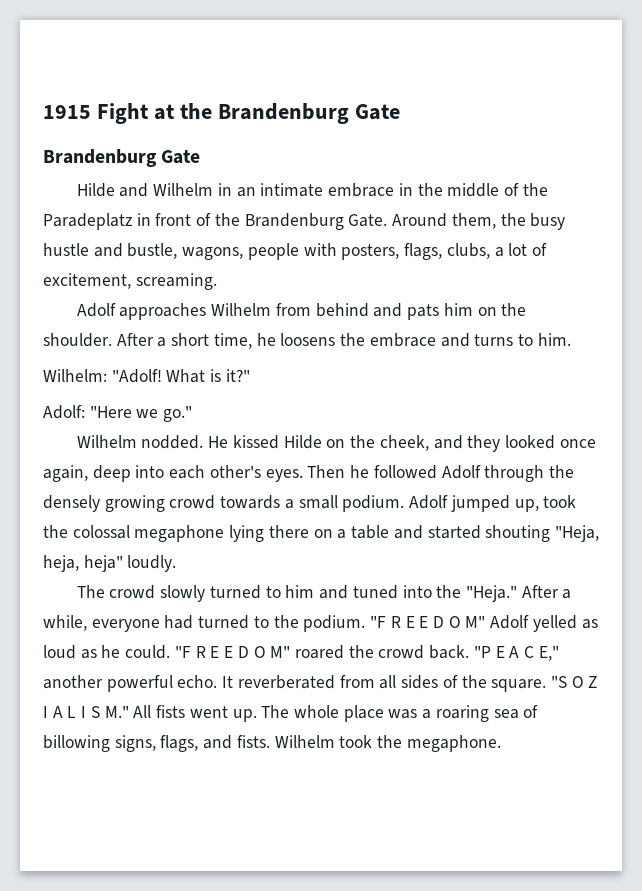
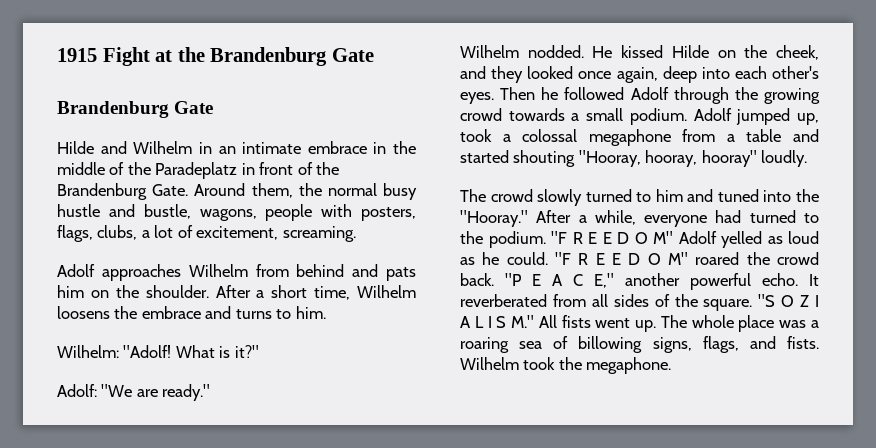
- Around them, the busy hustle and bustle, wagons, people with posters, flags, clubs, a lot of excitement, screaming.
+ Around them, the normal busy hustle and bustle, wagons, people with posters, flags, clubs, a lot of excitement, screaming.
- After a short time, he loosens the embrace and turns to him.
+ After a short time, Wilhelm loosens the embrace and turns to him.
- Adolf: "Here we go."
+ Adolf: "We are ready."
- Then he followed Adolf through the densely growing crowd towards a small podium.
+ Then he followed Adolf through the growing crowd towards a small podium.
- Adolf jumped up, took the colossal megaphone lying there on a table and started shouting "Heja, heja, heja" loudly.
+ Adolf jumped up, took a colossal megaphone from a table and started shouting "Hooray, hooray, hooray" loudly.
- The crowd slowly turned to him and tuned into the "Heja."
+ The crowd slowly turned to him and tuned into the "Hooray."

